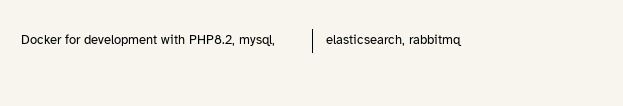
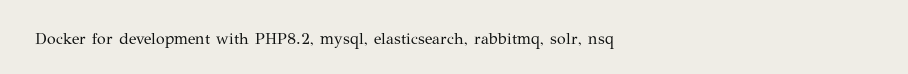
- Docker for development with PHP8.2, mysql, elasticsearch, rabbitmq
+ Docker for development with PHP8.2, mysql, elasticsearch, rabbitmq, solr, nsq

